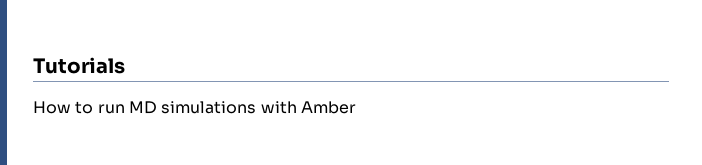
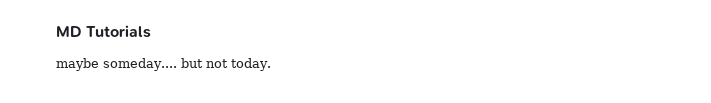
- Tutorials
+ MD Tutorials
- How to run MD simulations with Amber
+ maybe someday.... but not today.

